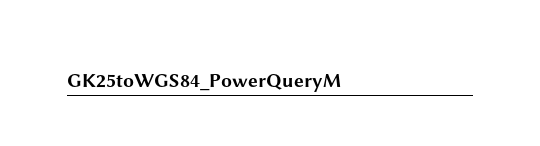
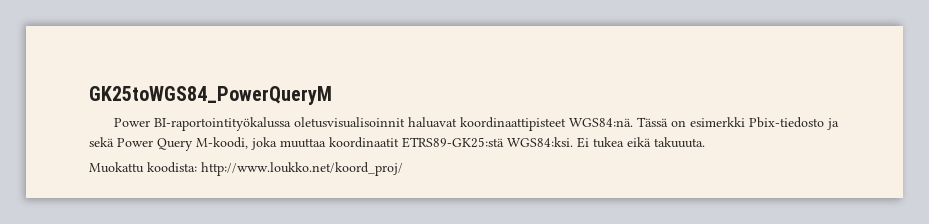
+ Power BI-raportointityökalussa oletusvisualisoinnit haluavat koordinaattipisteet WGS84:nä. Tässä on esimerkki Pbix-tiedosto ja sekä Power Query M-koodi, joka muuttaa koordinaatit ETRS89-GK25:stä WGS84:ksi. Ei tukea eikä takuuuta.
+ Muokattu koodista: http://www.loukko.net/koord_proj/

